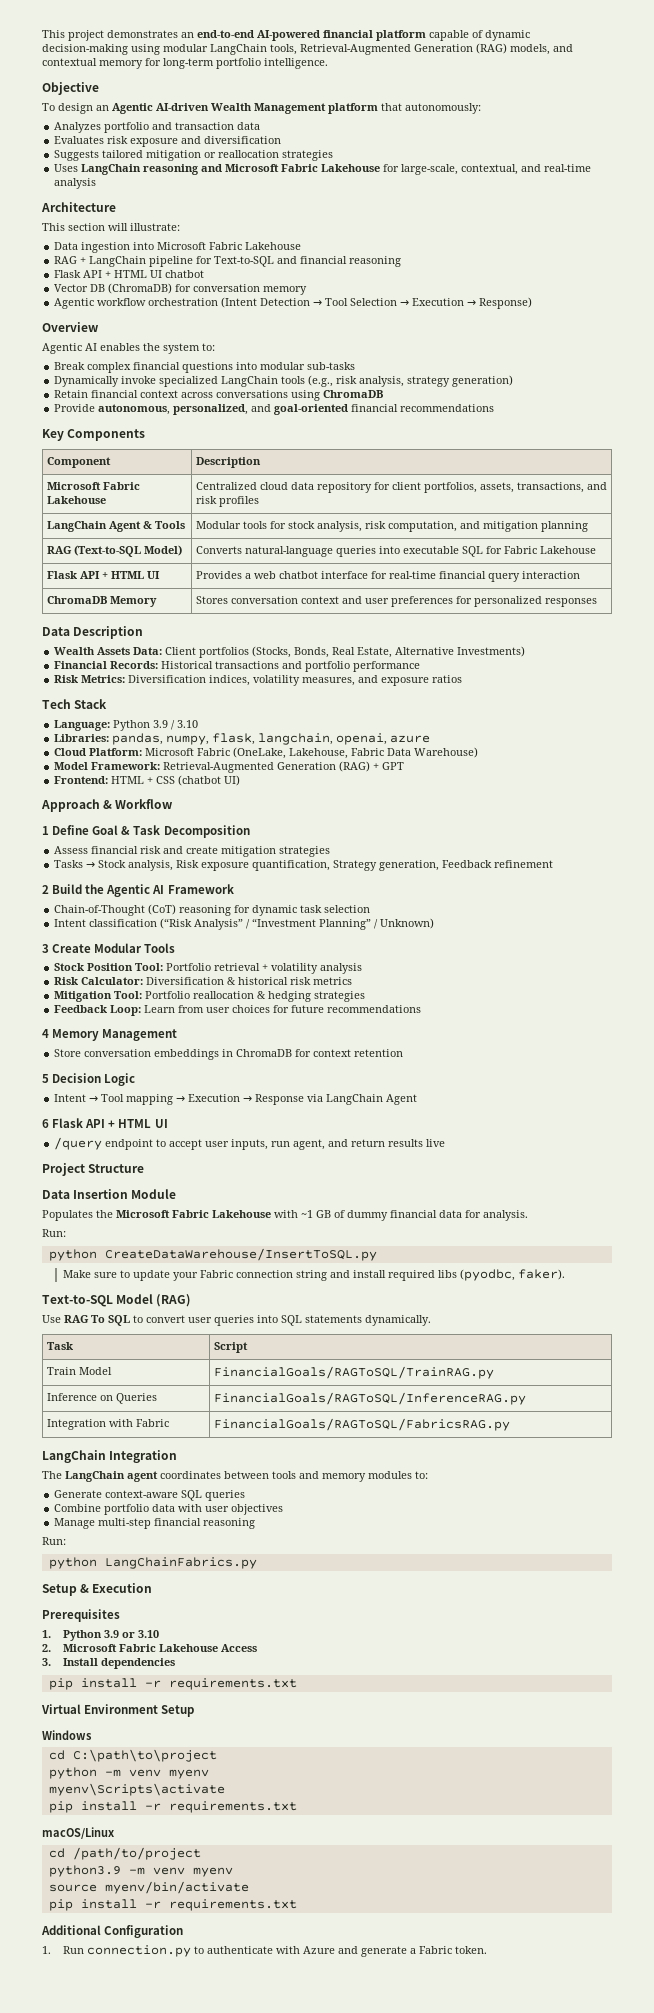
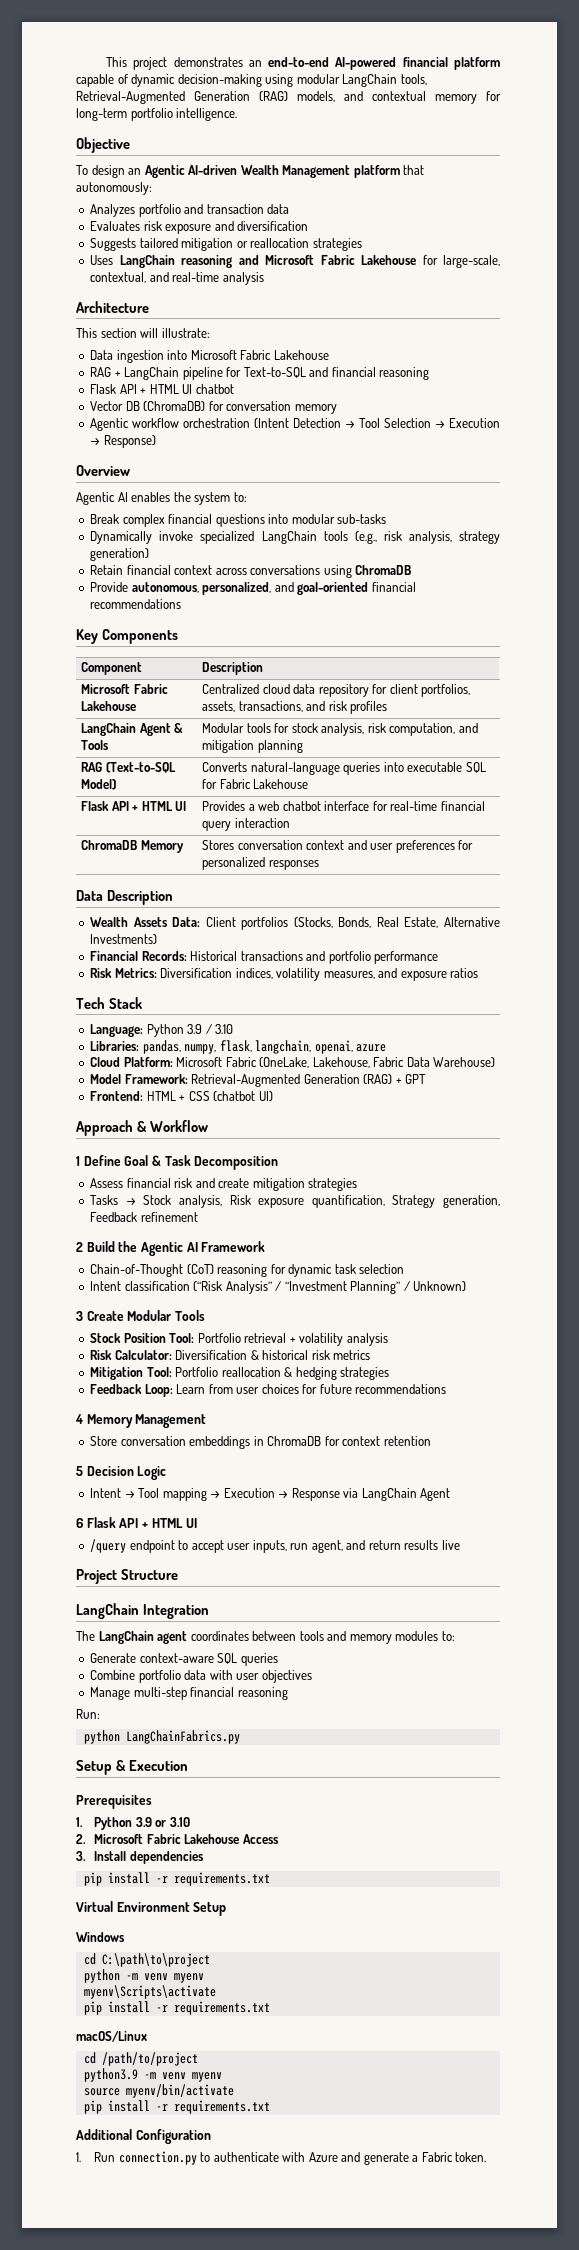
- Data Insertion Module
- Populates the Microsoft Fabric Lakehouse with ~1 GB of dummy financial data for analysis.
- Run:
- python CreateDataWarehouse/InsertToSQL.py
- Make sure to update your Fabric connection string and install required libs (pyodbc, faker).
- Text-to-SQL Model (RAG)
- Use RAG To SQL to convert user queries into SQL statements dynamically.
- Task | Script
- Train Model | FinancialGoals/RAGToSQL/TrainRAG.py
- Inference on Queries | FinancialGoals/RAGToSQL/InferenceRAG.py
- Integration with Fabric | FinancialGoals/RAGToSQL/FabricsRAG.py

